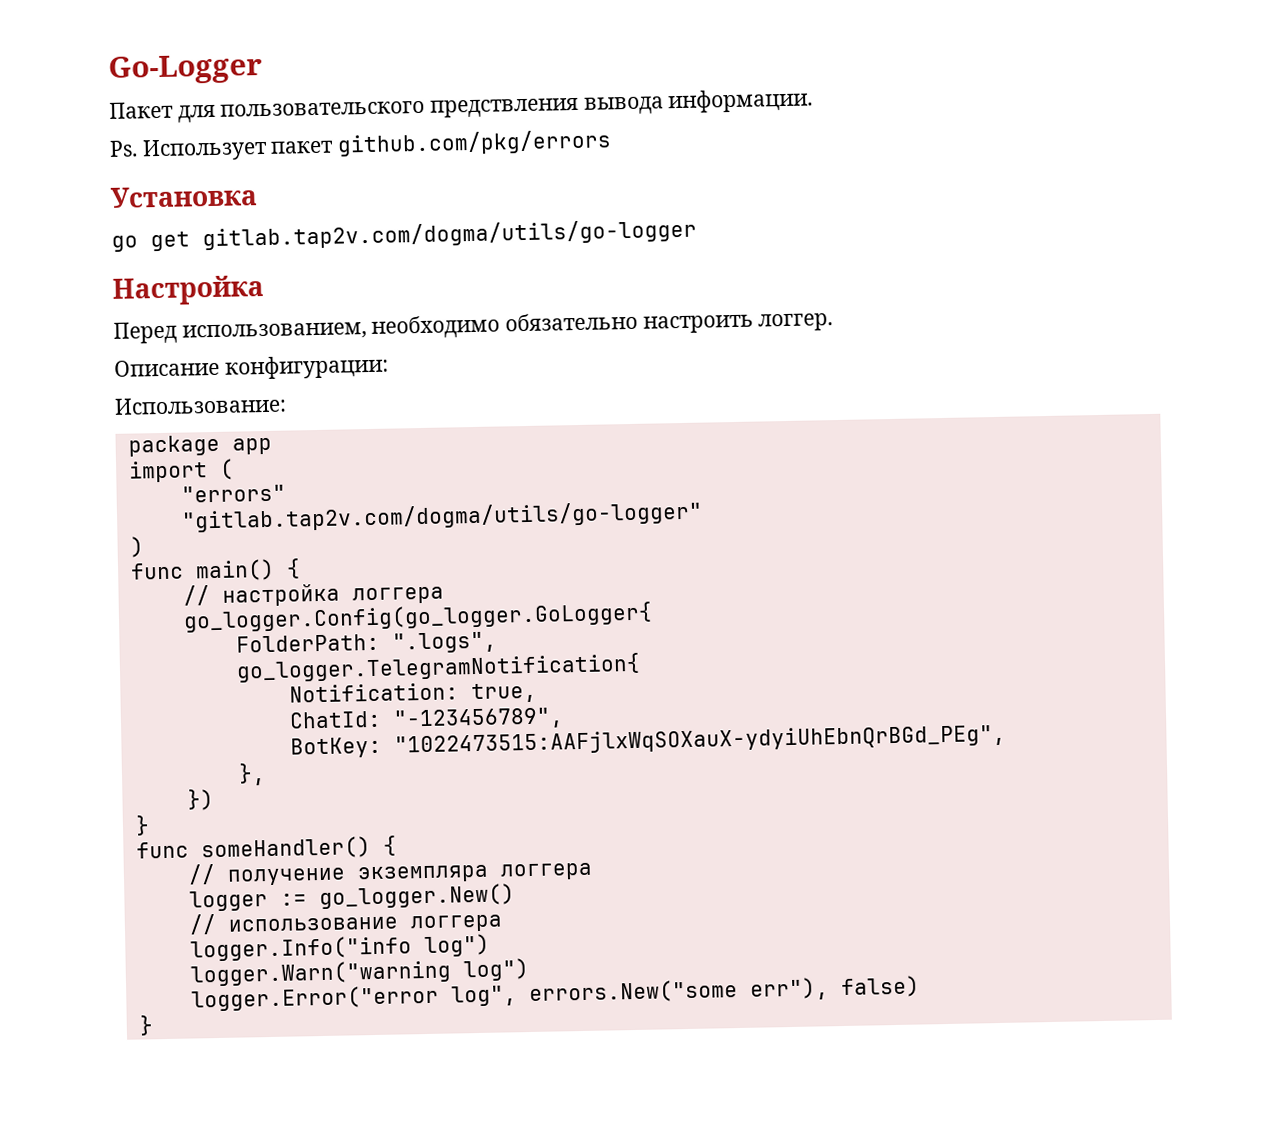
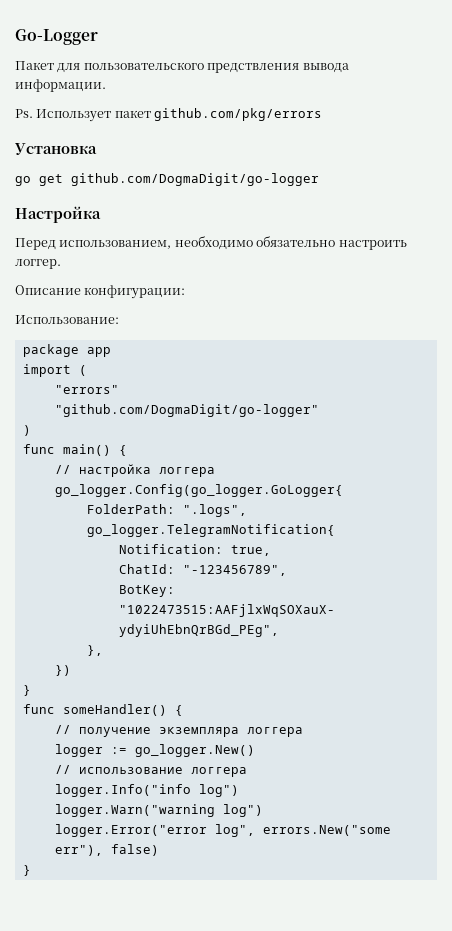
- go get gitlab.tap2v.com/dogma/utils/go-logger
+ go get github.com/DogmaDigit/go-logger
- "gitlab.tap2v.com/dogma/utils/go-logger"
+ "github.com/DogmaDigit/go-logger"

